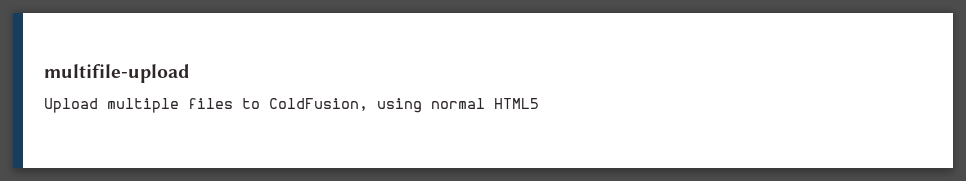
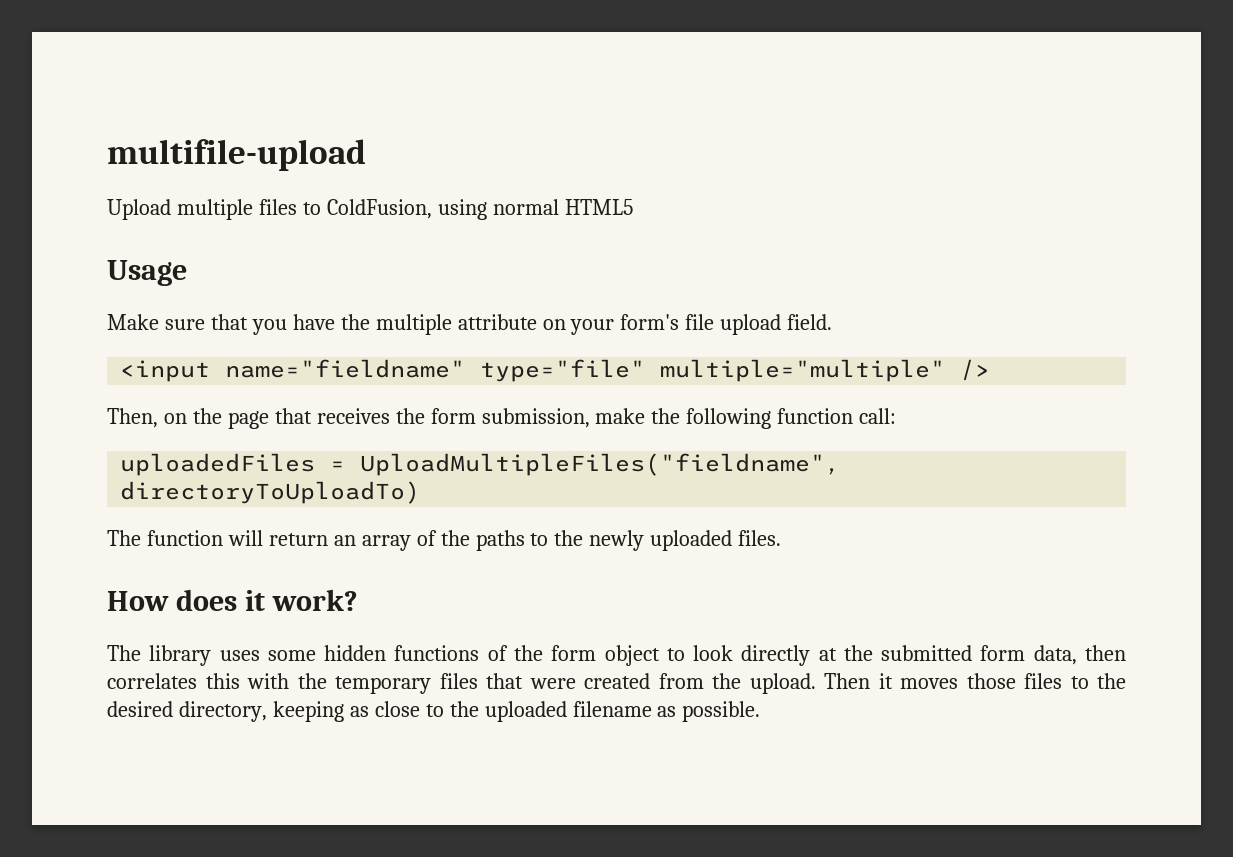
+ Usage
+ Make sure that you have the multiple attribute on your form's file upload field.
+ <input name="fieldname" type="file" multiple="multiple" />
+ Then, on the page that receives the form submission, make the following function call:
+ uploadedFiles = UploadMultipleFiles("fieldname", directoryToUploadTo)
+ The function will return an array of the paths to the newly uploaded files.
+ How does it work?
+ The library uses some hidden functions of the form object to look directly at the submitted form data, then correlates this with the temporary files that were created from the upload. Then it moves those files to the desired directory, keeping as close to the uploaded filename as possible.

